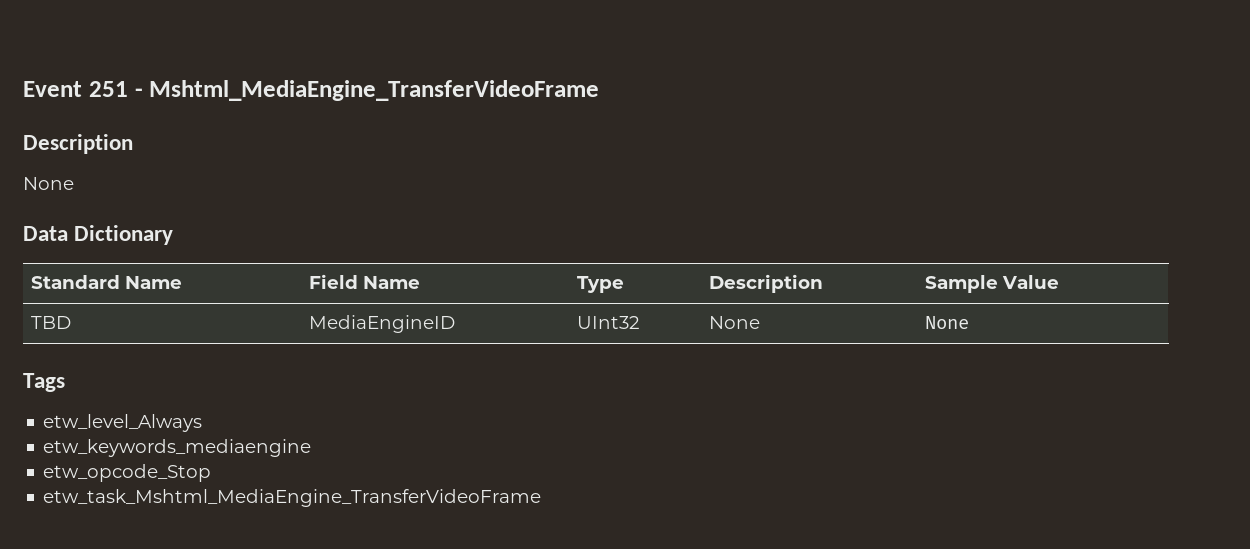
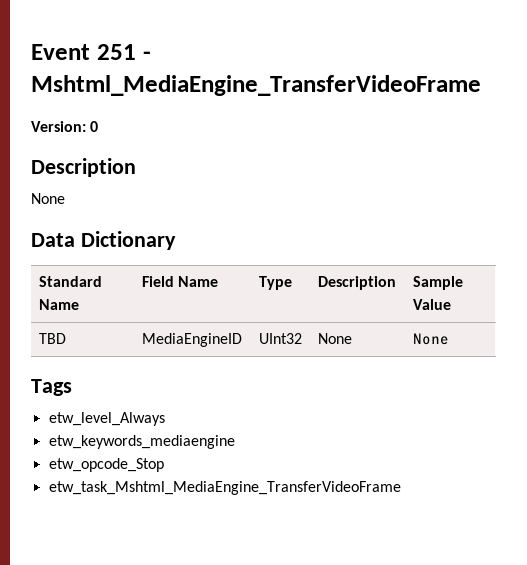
+ Version: 0

